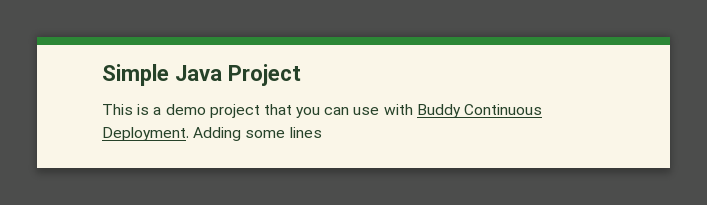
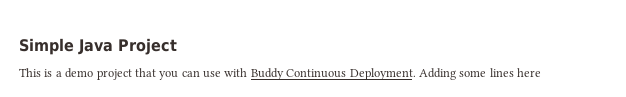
- Adding some lines
+ Adding some lines here

